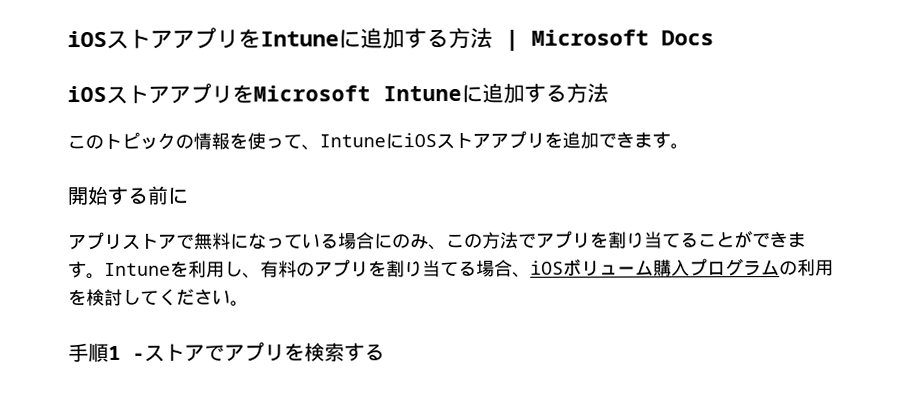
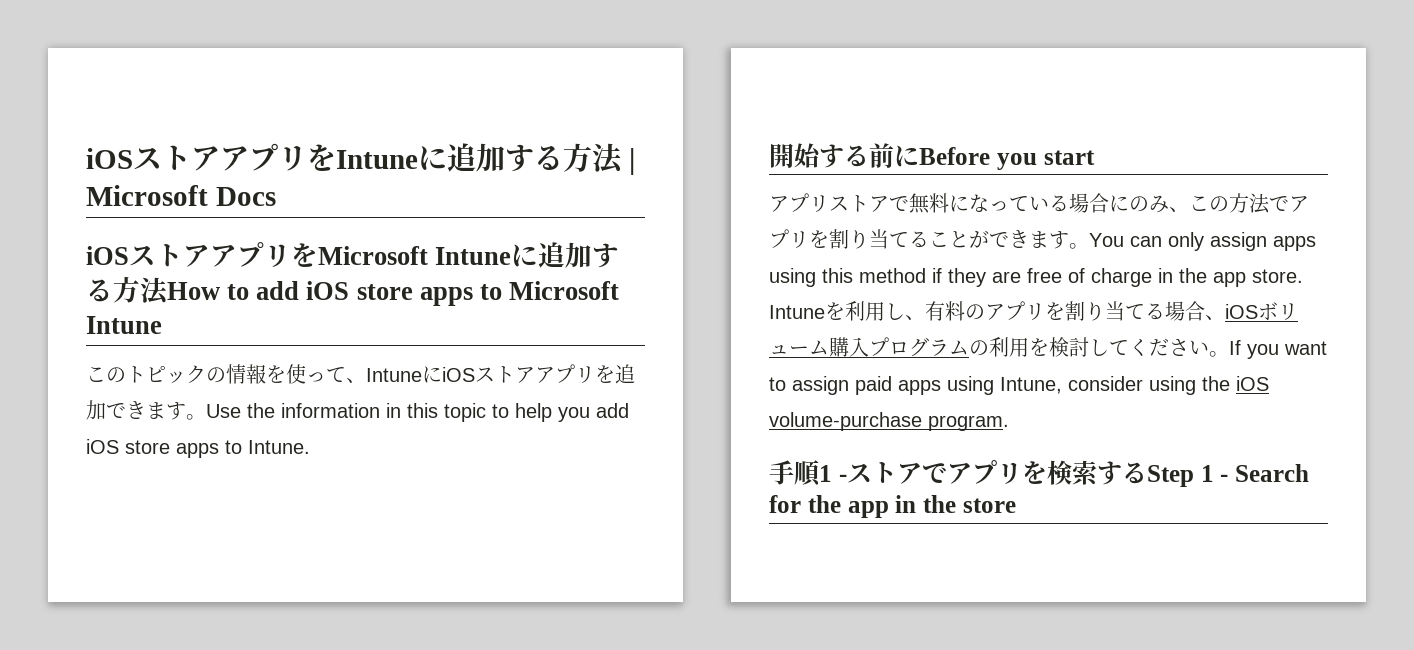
- iOSストアアプリをMicrosoft Intuneに追加する方法
+ iOSストアアプリをMicrosoft Intuneに追加する方法How to add iOS store apps to Microsoft Intune
+ Use the information in this topic to help you add iOS store apps to Intune.
- 開始する前に
+ 開始する前にBefore you start
+ You can only assign apps using this method if they are free of charge in the app store.
+ If you want to assign paid apps using Intune, consider using the iOS volume-purchase program.
- 手順1 -ストアでアプリを検索する
+ 手順1 -ストアでアプリを検索するStep 1 - Search for the app in the store

